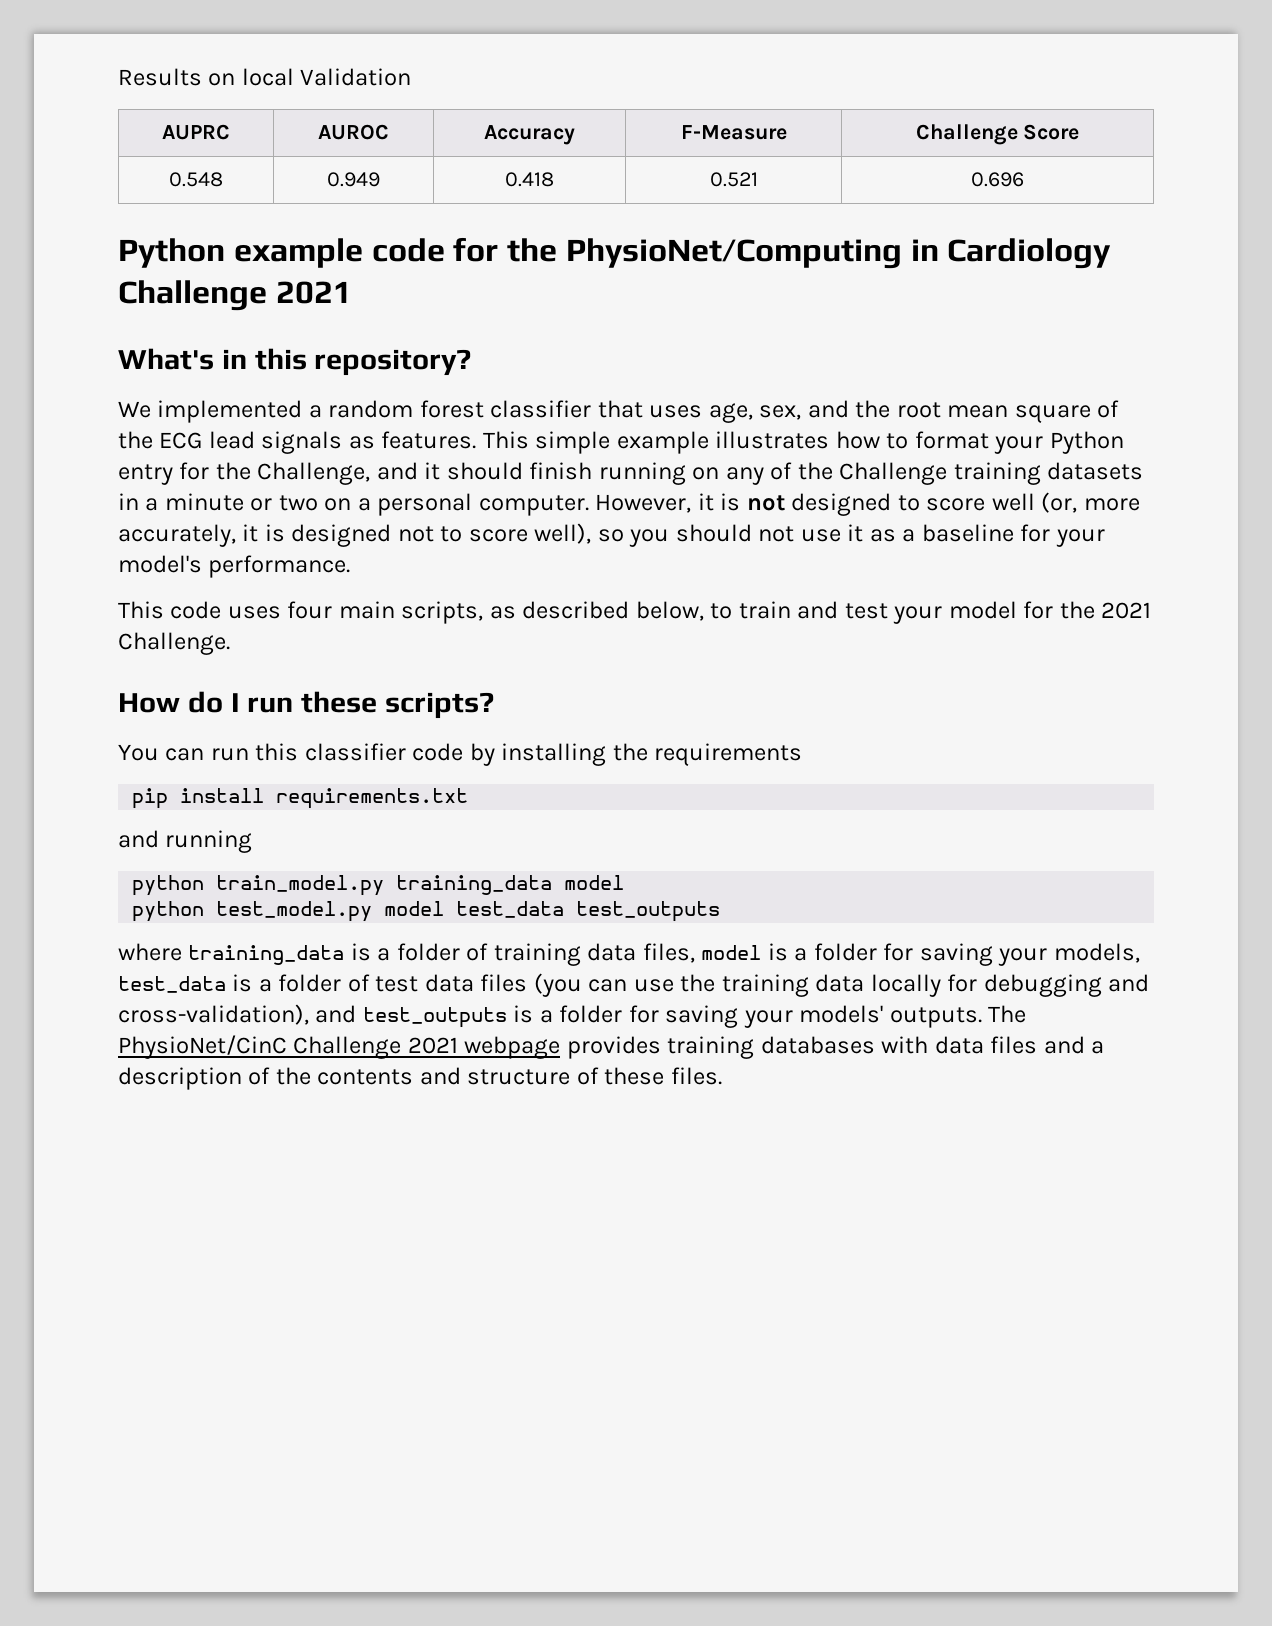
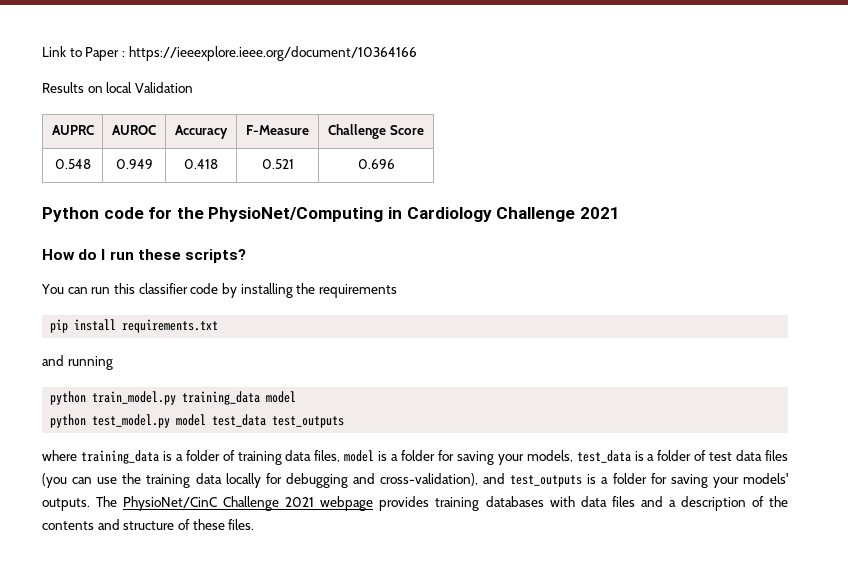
+ Link to Paper : https://ieeexplore.ieee.org/document/10364166
- Python example code for the PhysioNet/Computing in Cardiology Challenge 2021
+ Python code for the PhysioNet/Computing in Cardiology Challenge 2021
- What's in this repository?
- We implemented a random forest classifier that uses age, sex, and the root mean square of the ECG lead signals as features. This simple example illustrates how to format your Python entry for the Challenge, and it should finish running on any of the Challenge training datasets in a minute or two on a personal computer. However, it is not designed to score well (or, more accurately, it is designed not to score well), so you should not use it as a baseline for your model's performance.
- This code uses four main scripts, as described below, to train and test your model for the 2021 Challenge.

